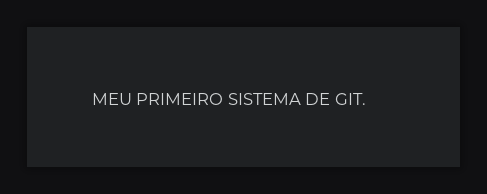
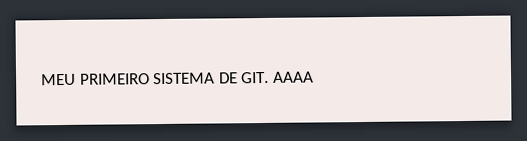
- MEU PRIMEIRO SISTEMA DE GIT.
+ MEU PRIMEIRO SISTEMA DE GIT. AAAA

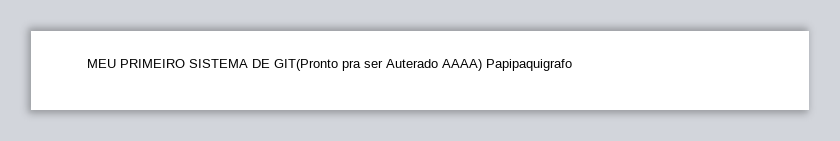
- MEU PRIMEIRO SISTEMA DE GIT. AAAA
+ MEU PRIMEIRO SISTEMA DE GIT(Pronto pra ser Auterado AAAA) Papipaquigrafo

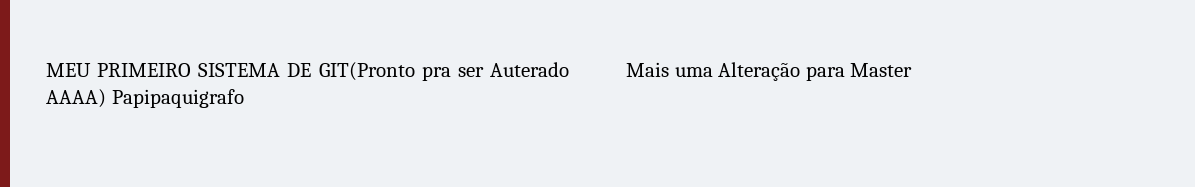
+ Mais uma Alteração para Master

